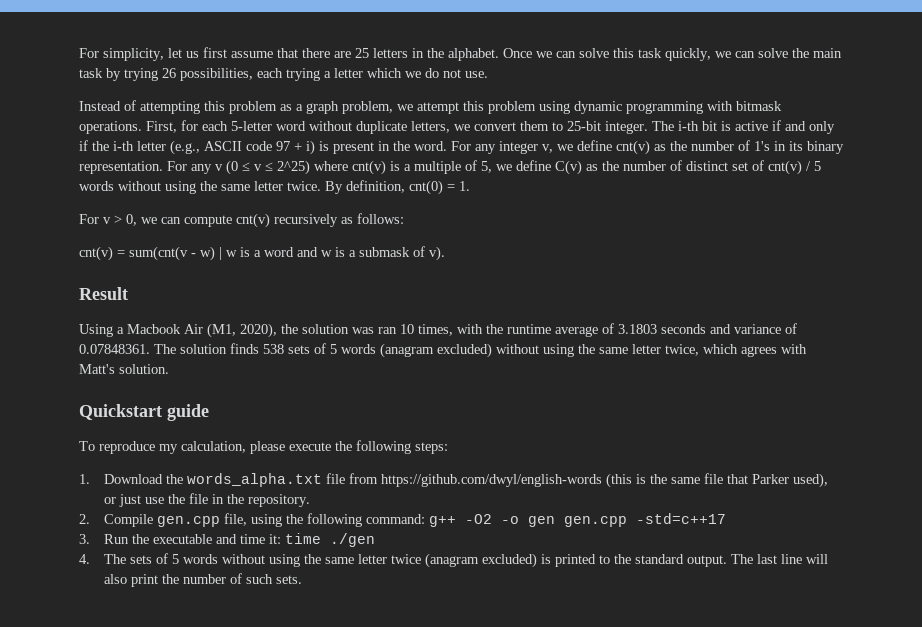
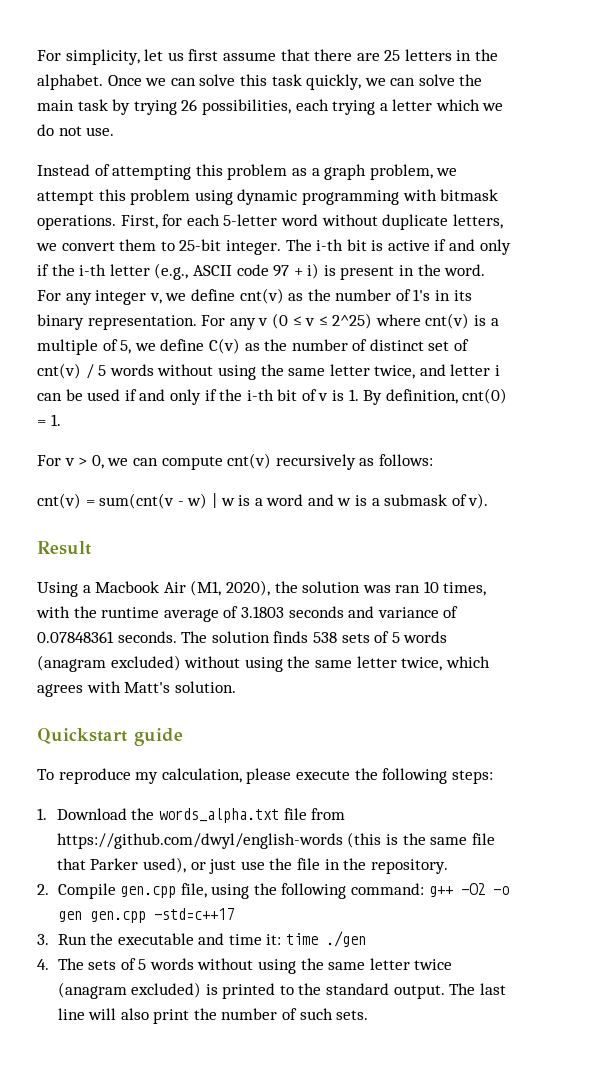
- For any v (0 ≤ v ≤ 2^25) where cnt(v) is a multiple of 5, we define C(v) as the number of distinct set of cnt(v) / 5 words without using the same letter twice. By definition, cnt(0) = 1.
+ For any v (0 ≤ v ≤ 2^25) where cnt(v) is a multiple of 5, we define C(v) as the number of distinct set of cnt(v) / 5 words without using the same letter twice, and letter i can be used if and only if the i-th bit of v is 1. By definition, cnt(0) = 1.
- Using a Macbook Air (M1, 2020), the solution was ran 10 times, with the runtime average of 3.1803 seconds and variance of 0.07848361. The solution finds 538 sets of 5 words (anagram excluded) without using the same letter twice, which agrees with Matt's solution.
+ Using a Macbook Air (M1, 2020), the solution was ran 10 times, with the runtime average of 3.1803 seconds and variance of 0.07848361 seconds. The solution finds 538 sets of 5 words (anagram excluded) without using the same letter twice, which agrees with Matt's solution.

